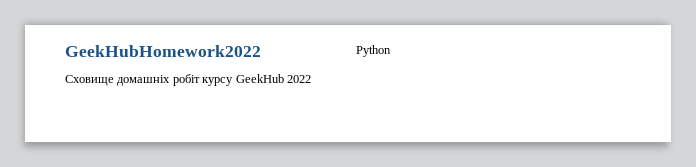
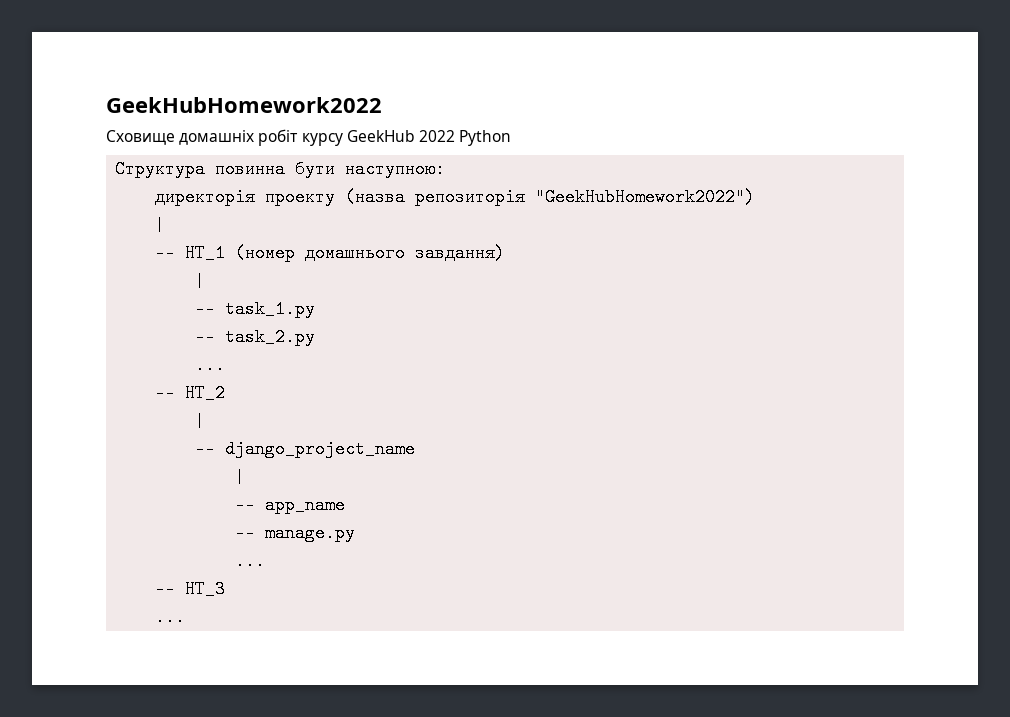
+ Структура повинна бути наступною:
+ директорія проекту (назва репозиторія "GeekHubHomework2022")
+ |
+ -- HT_1 (номер домашнього завдання)
+ |
+ -- task_1.py
+ -- task_2.py
+ ...
+ -- HT_2
+ |
+ -- django_project_name
+ |
+ -- app_name
+ -- manage.py
+ ...
+ -- HT_3
+ ...

